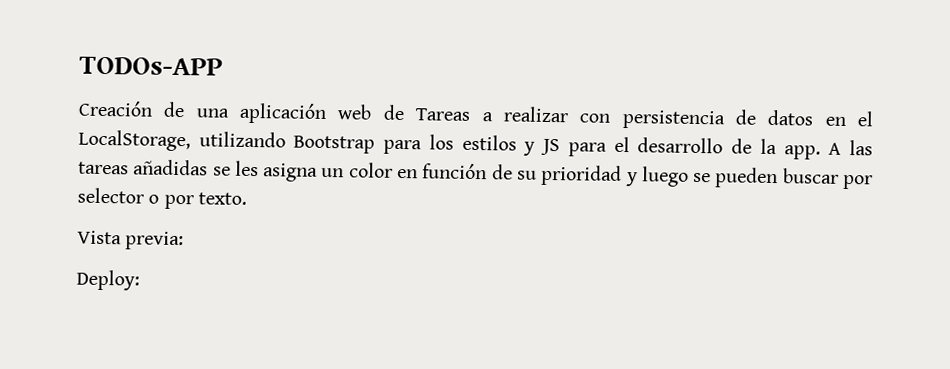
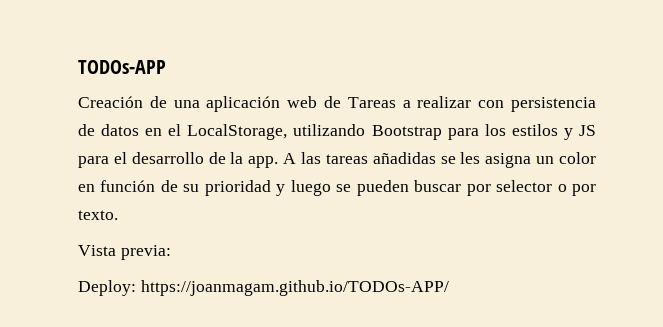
- Deploy:
+ Deploy: https://joanmagam.github.io/TODOs-APP/

